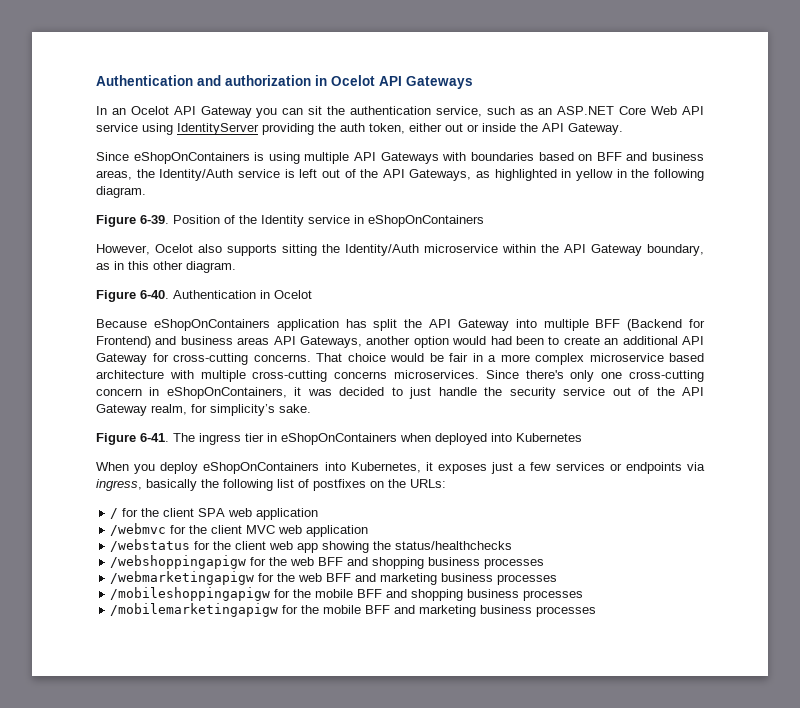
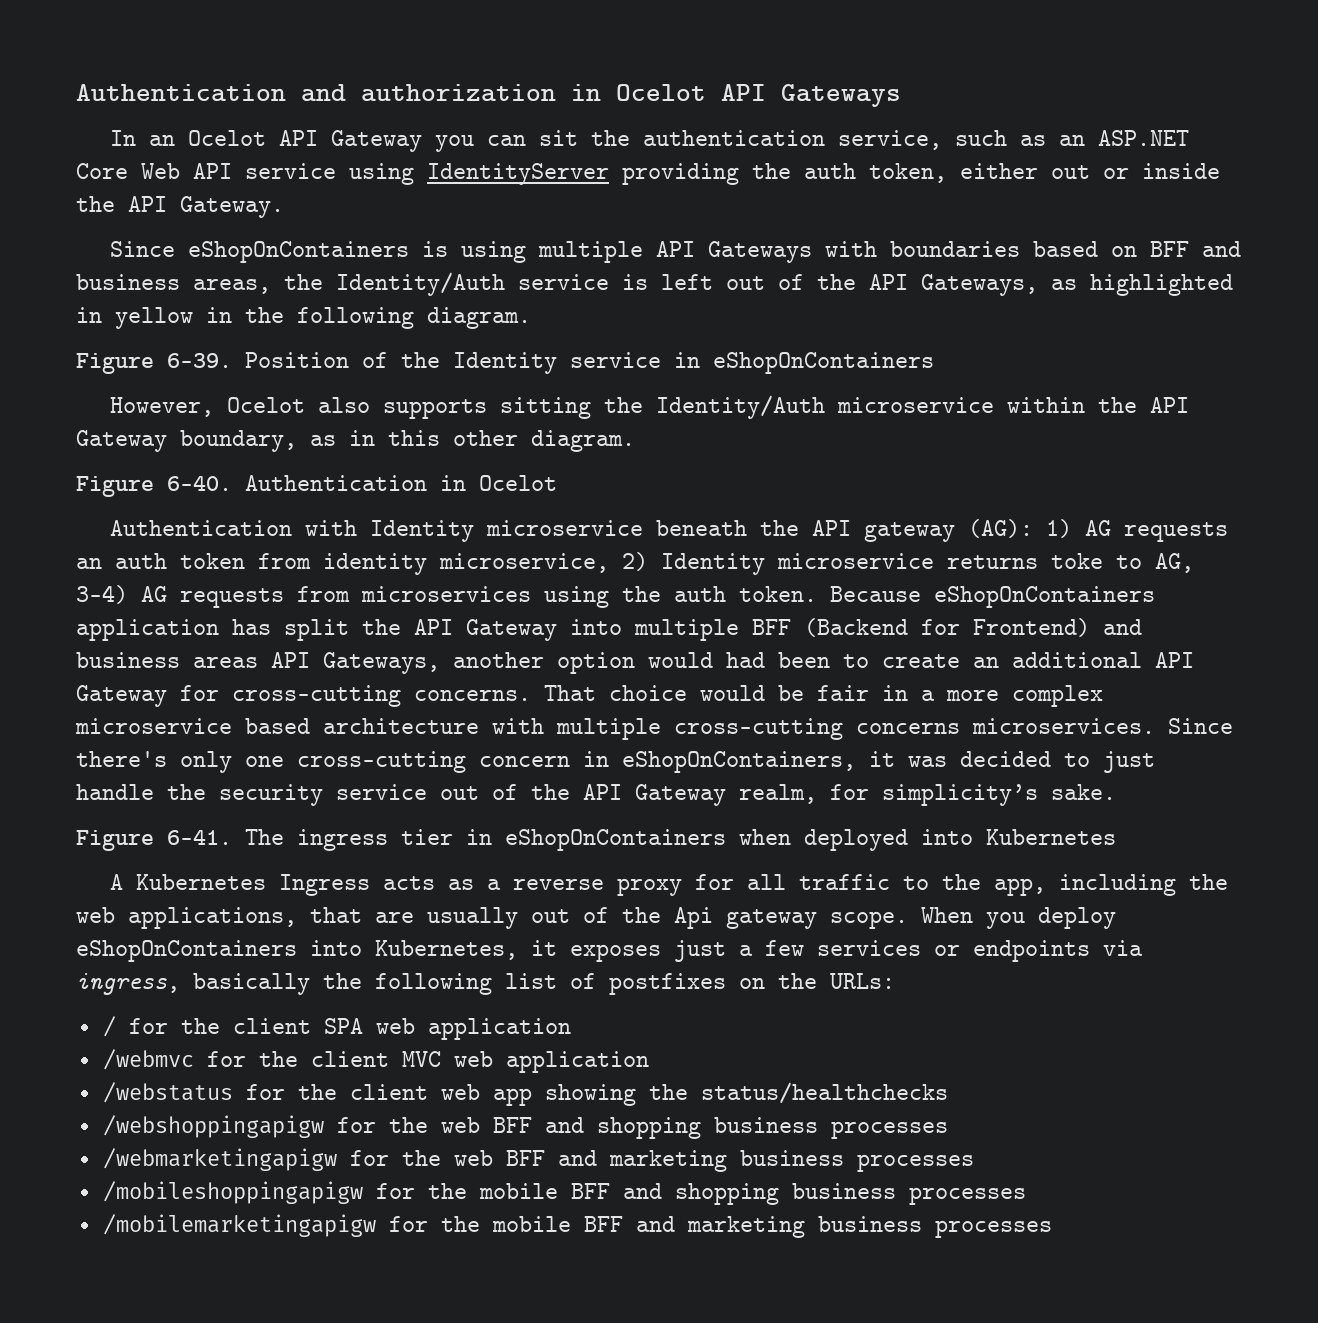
+ Authentication with Identity microservice beneath the API gateway (AG): 1) AG requests an auth token from identity microservice, 2) Identity microservice returns toke to AG, 3-4) AG requests from microservices using the auth token.
+ A Kubernetes Ingress acts as a reverse proxy for all traffic to the app, including the web applications, that are usually out of the Api gateway scope.

